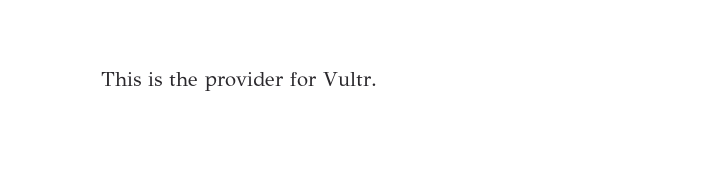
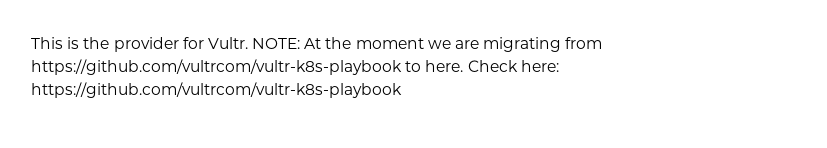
+ NOTE: At the moment we are migrating from https://github.com/vultrcom/vultr-k8s-playbook to here. Check here: https://github.com/vultrcom/vultr-k8s-playbook

